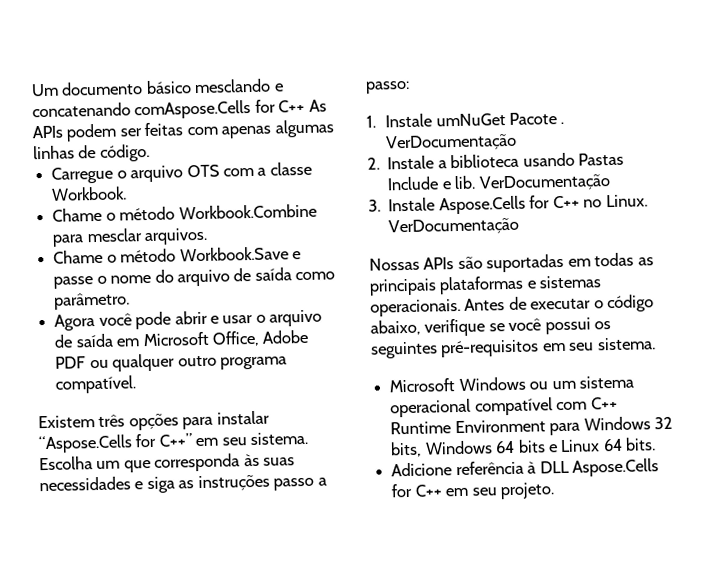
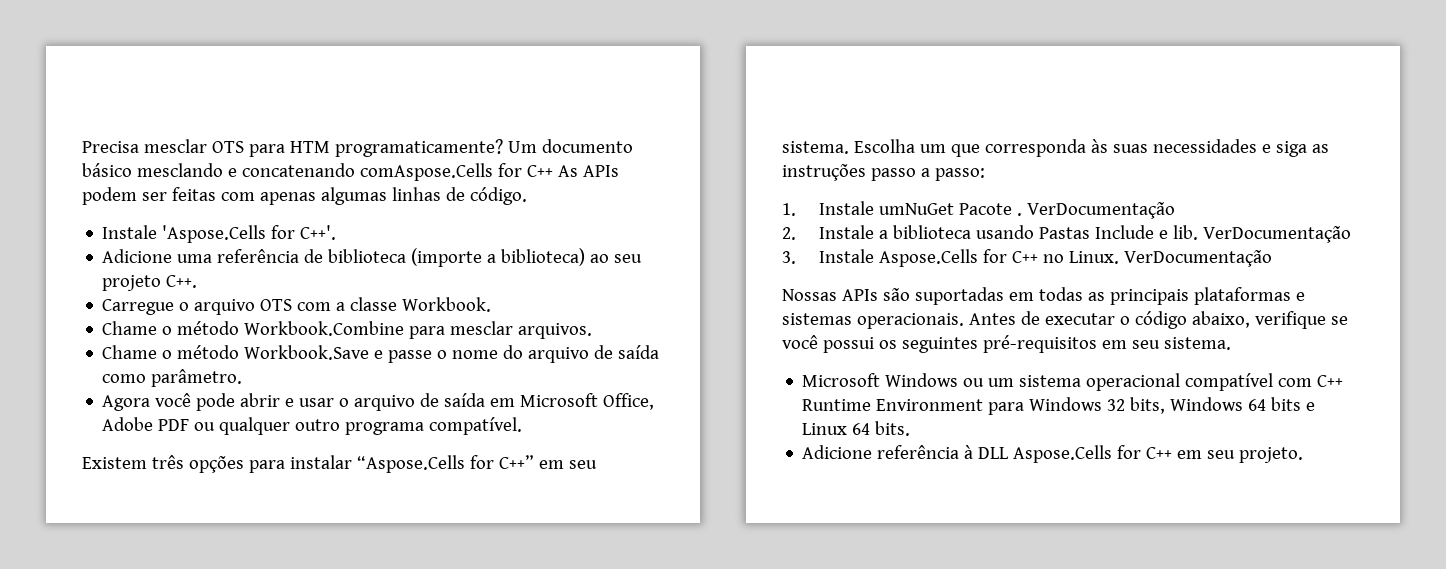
+ Precisa mesclar OTS para HTM programaticamente?
+ Instale 'Aspose.Cells for C++'.
+ Adicione uma referência de biblioteca (importe a biblioteca) ao seu projeto C++.

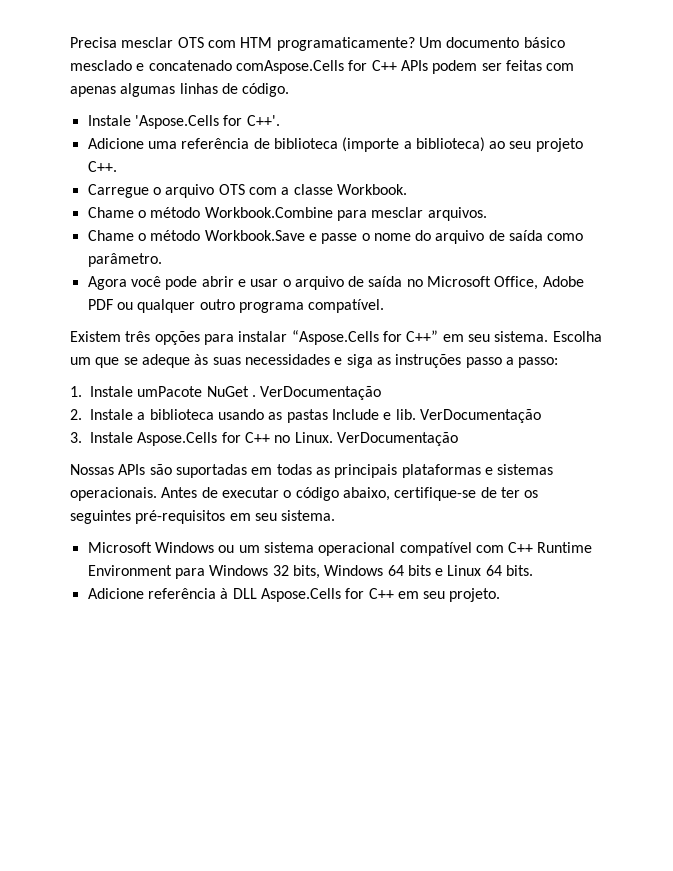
- Precisa mesclar OTS para HTM programaticamente?
+ Precisa mesclar OTS com HTM programaticamente?
- Um documento básico mesclando e concatenando comAspose.Cells for C++ As APIs podem ser feitas com apenas algumas linhas de código.
+ Um documento básico mesclado e concatenado comAspose.Cells for C++ APIs podem ser feitas com apenas algumas linhas de código.
- Agora você pode abrir e usar o arquivo de saída em Microsoft Office, Adobe PDF ou qualquer outro programa compatível.
+ Agora você pode abrir e usar o arquivo de saída no Microsoft Office, Adobe PDF ou qualquer outro programa compatível.
- Escolha um que corresponda às suas necessidades e siga as instruções passo a passo:
+ Escolha um que se adeque às suas necessidades e siga as instruções passo a passo:
- 1. Instale umNuGet Pacote .
+ 1. Instale umPacote NuGet .
- 2. Instale a biblioteca usando Pastas Include e lib.
+ 2. Instale a biblioteca usando as pastas Include e lib.
- Antes de executar o código abaixo, verifique se você possui os seguintes pré-requisitos em seu sistema.
+ Antes de executar o código abaixo, certifique-se de ter os seguintes pré-requisitos em seu sistema.

